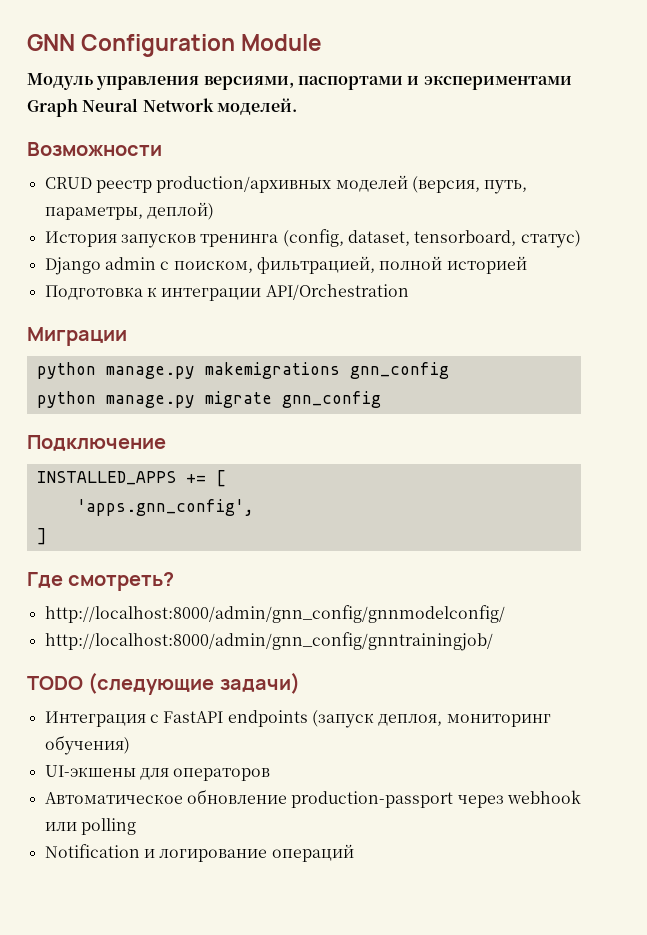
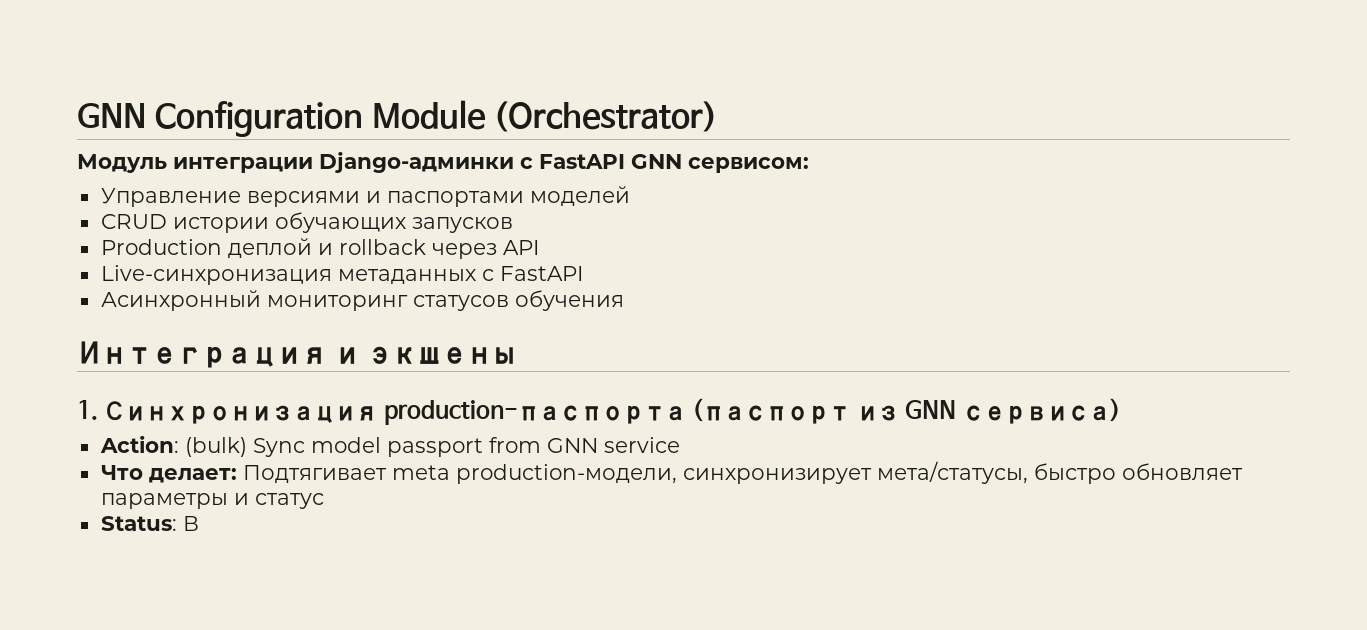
- GNN Configuration Module
+ GNN Configuration Module (Orchestrator)
- Модуль управления версиями, паспортами и экспериментами Graph Neural Network моделей.
- Возможности
- CRUD реестр production/архивных моделей (версия, путь, параметры, деплой)
- История запусков тренинга (config, dataset, tensorboard, статус)
- Django admin с поиском, фильтрацией, полной историей
- Подготовка к интеграции API/Orchestration
- Миграции
- python manage.py makemigrations gnn_config
- python manage.py migrate gnn_config
- Подключение
- INSTALLED_APPS += [
- 'apps.gnn_config',
- ]
- Где смотреть?
- http://localhost:8000/admin/gnn_config/gnnmodelconfig/
- http://localhost:8000/admin/gnn_config/gnntrainingjob/
- TODO (следующие задачи)
- Интеграция с FastAPI endpoints (запуск деплоя, мониторинг обучения)
- UI-экшены для операторов
- Автоматическое обновление production-passport через webhook или polling
- Notification и логирование операций
+ Модуль интеграции Django-админки с FastAPI GNN сервисом:
+ Управление версиями и паспортами моделей
+ CRUD истории обучающих запусков
+ Production деплой и rollback через API
+ Live-синхронизация метаданных с FastAPI
+ Асинхронный мониторинг статусов обучения
+ Интеграция и экшены
+ 1. Синхронизация production-паспорта (паспорт из GNN сервиса)
+ Action: (bulk) Sync model passport from GNN service
+ Что делает: Подтягивает meta production-модели, синхронизирует мета/статусы, быстро обновляет параметры и статус
+ Status: В

